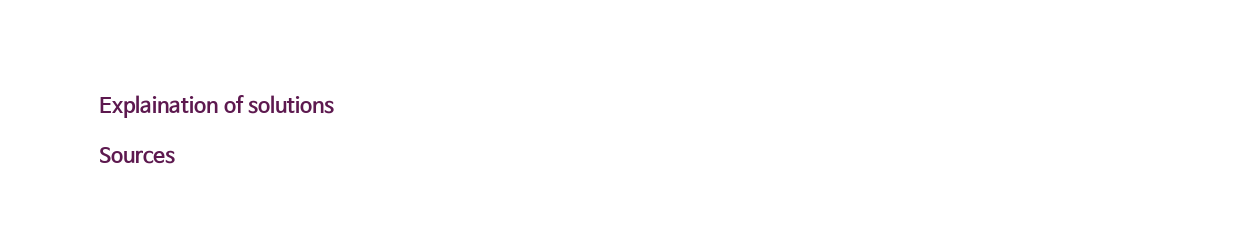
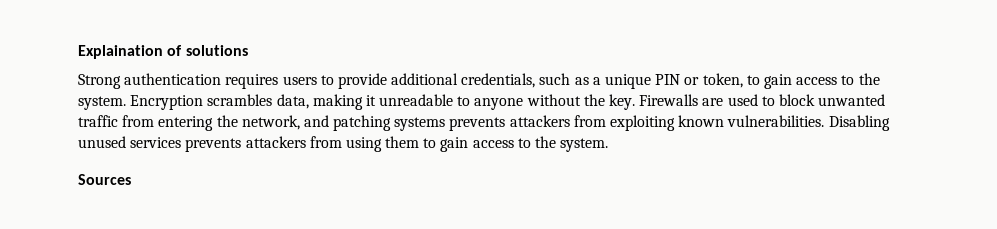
+ Strong authentication requires users to provide additional credentials, such as a unique PIN or token, to gain access to the system. Encryption scrambles data, making it unreadable to anyone without the key. Firewalls are used to block unwanted traffic from entering the network, and patching systems prevents attackers from exploiting known vulnerabilities. Disabling unused services prevents attackers from using them to gain access to the system.

